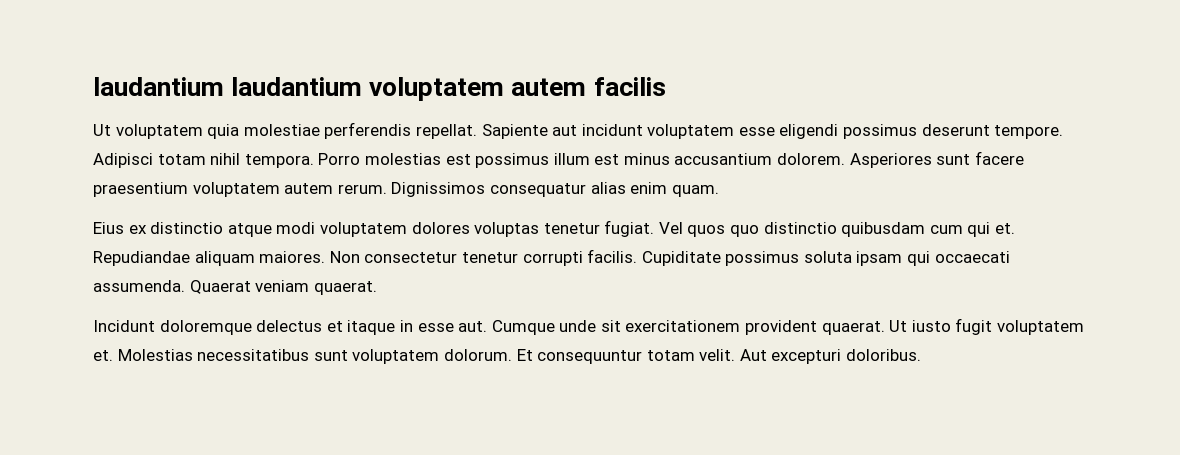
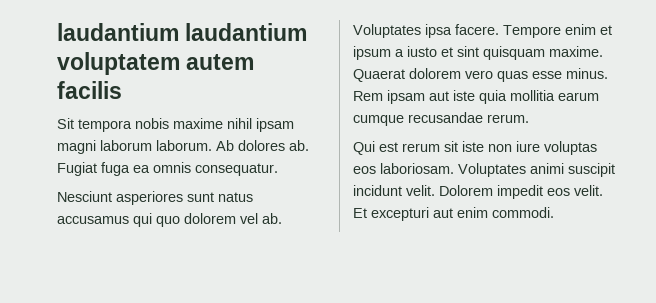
- Ut voluptatem quia molestiae perferendis repellat. Sapiente aut incidunt voluptatem esse eligendi possimus deserunt tempore. Adipisci totam nihil tempora. Porro molestias est possimus illum est minus accusantium dolorem. Asperiores sunt facere praesentium voluptatem autem rerum. Dignissimos consequatur alias enim quam.
- Eius ex distinctio atque modi voluptatem dolores voluptas tenetur fugiat. Vel quos quo distinctio quibusdam cum qui et. Repudiandae aliquam maiores. Non consectetur tenetur corrupti facilis. Cupiditate possimus soluta ipsam qui occaecati assumenda. Quaerat veniam quaerat.
- Incidunt doloremque delectus et itaque in esse aut. Cumque unde sit exercitationem provident quaerat. Ut iusto fugit voluptatem et. Molestias necessitatibus sunt voluptatem dolorum. Et consequuntur totam velit. Aut excepturi doloribus.
+ Sit tempora nobis maxime nihil ipsam magni laborum laborum. Ab dolores ab. Fugiat fuga ea omnis consequatur.
+ Nesciunt asperiores sunt natus accusamus qui quo dolorem vel ab. Voluptates ipsa facere. Tempore enim et ipsum a iusto et sint quisquam maxime. Quaerat dolorem vero quas esse minus. Rem ipsam aut iste quia mollitia earum cumque recusandae rerum.
+ Qui est rerum sit iste non iure voluptas eos laboriosam. Voluptates animi suscipit incidunt velit. Dolorem impedit eos velit. Et excepturi aut enim commodi.

